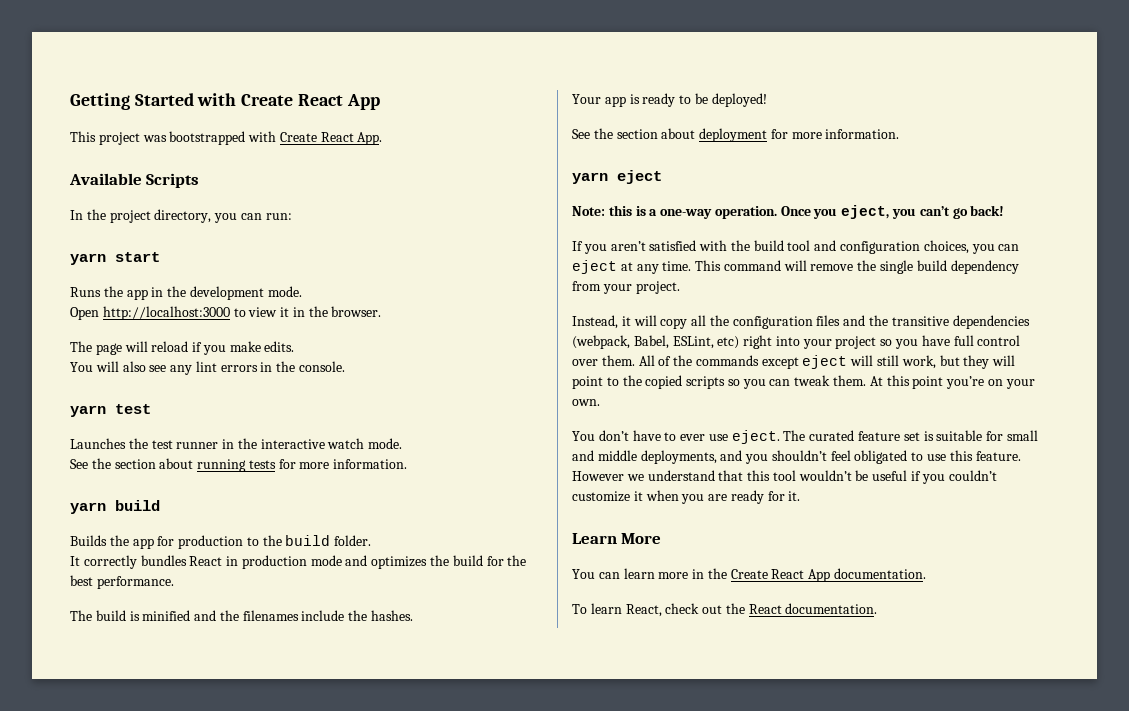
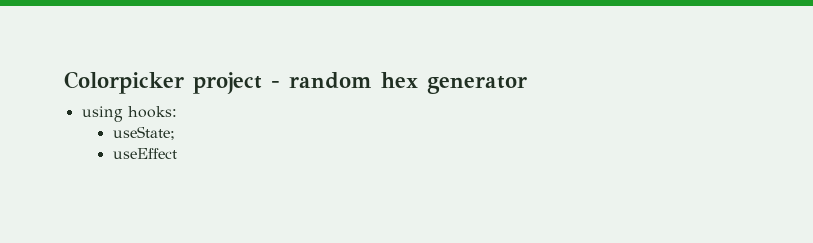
- Getting Started with Create React App
- This project was bootstrapped with Create React App.
- Available Scripts
- In the project directory, you can run:
- yarn start
- Runs the app in the development mode.
- Open http://localhost:3000 to view it in the browser.
- The page will reload if you make edits.
- You will also see any lint errors in the console.
- yarn test
- Launches the test runner in the interactive watch mode.
- See the section about running tests for more information.
- yarn build
- Builds the app for production to the build folder.
- It correctly bundles React in production mode and optimizes the build for the best performance.
- The build is minified and the filenames include the hashes.
- Your app is ready to be deployed!
- See the section about deployment for more information.
- yarn eject
- Note: this is a one-way operation. Once you eject, you can’t go back!
- If you aren’t satisfied with the build tool and configuration choices, you can eject at any time. This command will remove the single build dependency from your project.
- Instead, it will copy all the configuration files and the transitive dependencies (webpack, Babel, ESLint, etc) right into your project so you have full control over them. All of the commands except eject will still work, but they will point to the copied scripts so you can tweak them. At this point you’re on your own.
- You don’t have to ever use eject. The curated feature set is suitable for small and middle deployments, and you shouldn’t feel obligated to use this feature. However we understand that this tool wouldn’t be useful if you couldn’t customize it when you are ready for it.
- Learn More
- You can learn more in the Create React App documentation.
- To learn React, check out the React documentation.
+ Colorpicker project - random hex generator
+ using hooks:
+ useState;
+ useEffect

